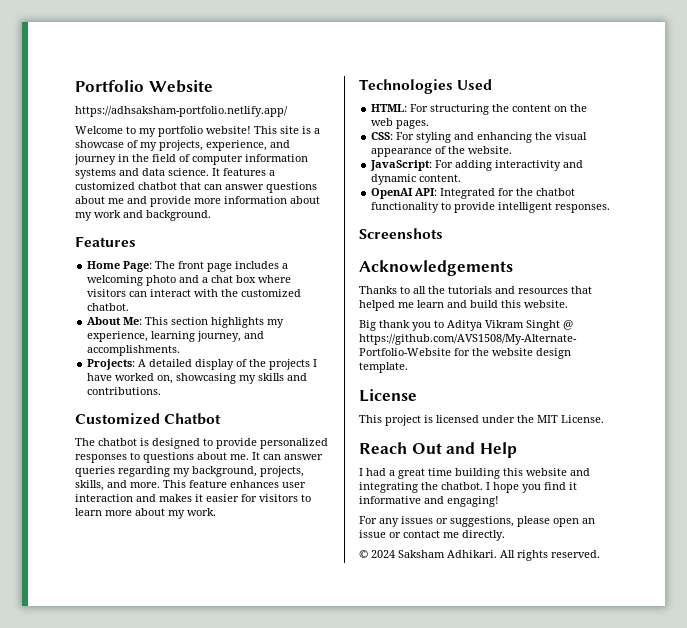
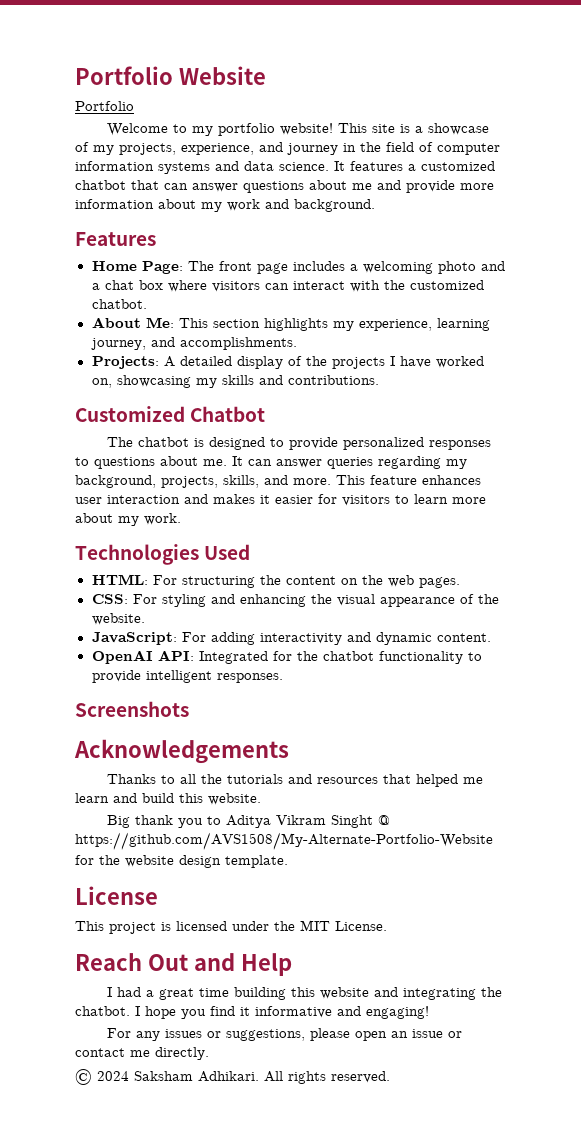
  Portfolio Website
- https://adhsaksham-portfolio.netlify.app/
+ Portfolio

